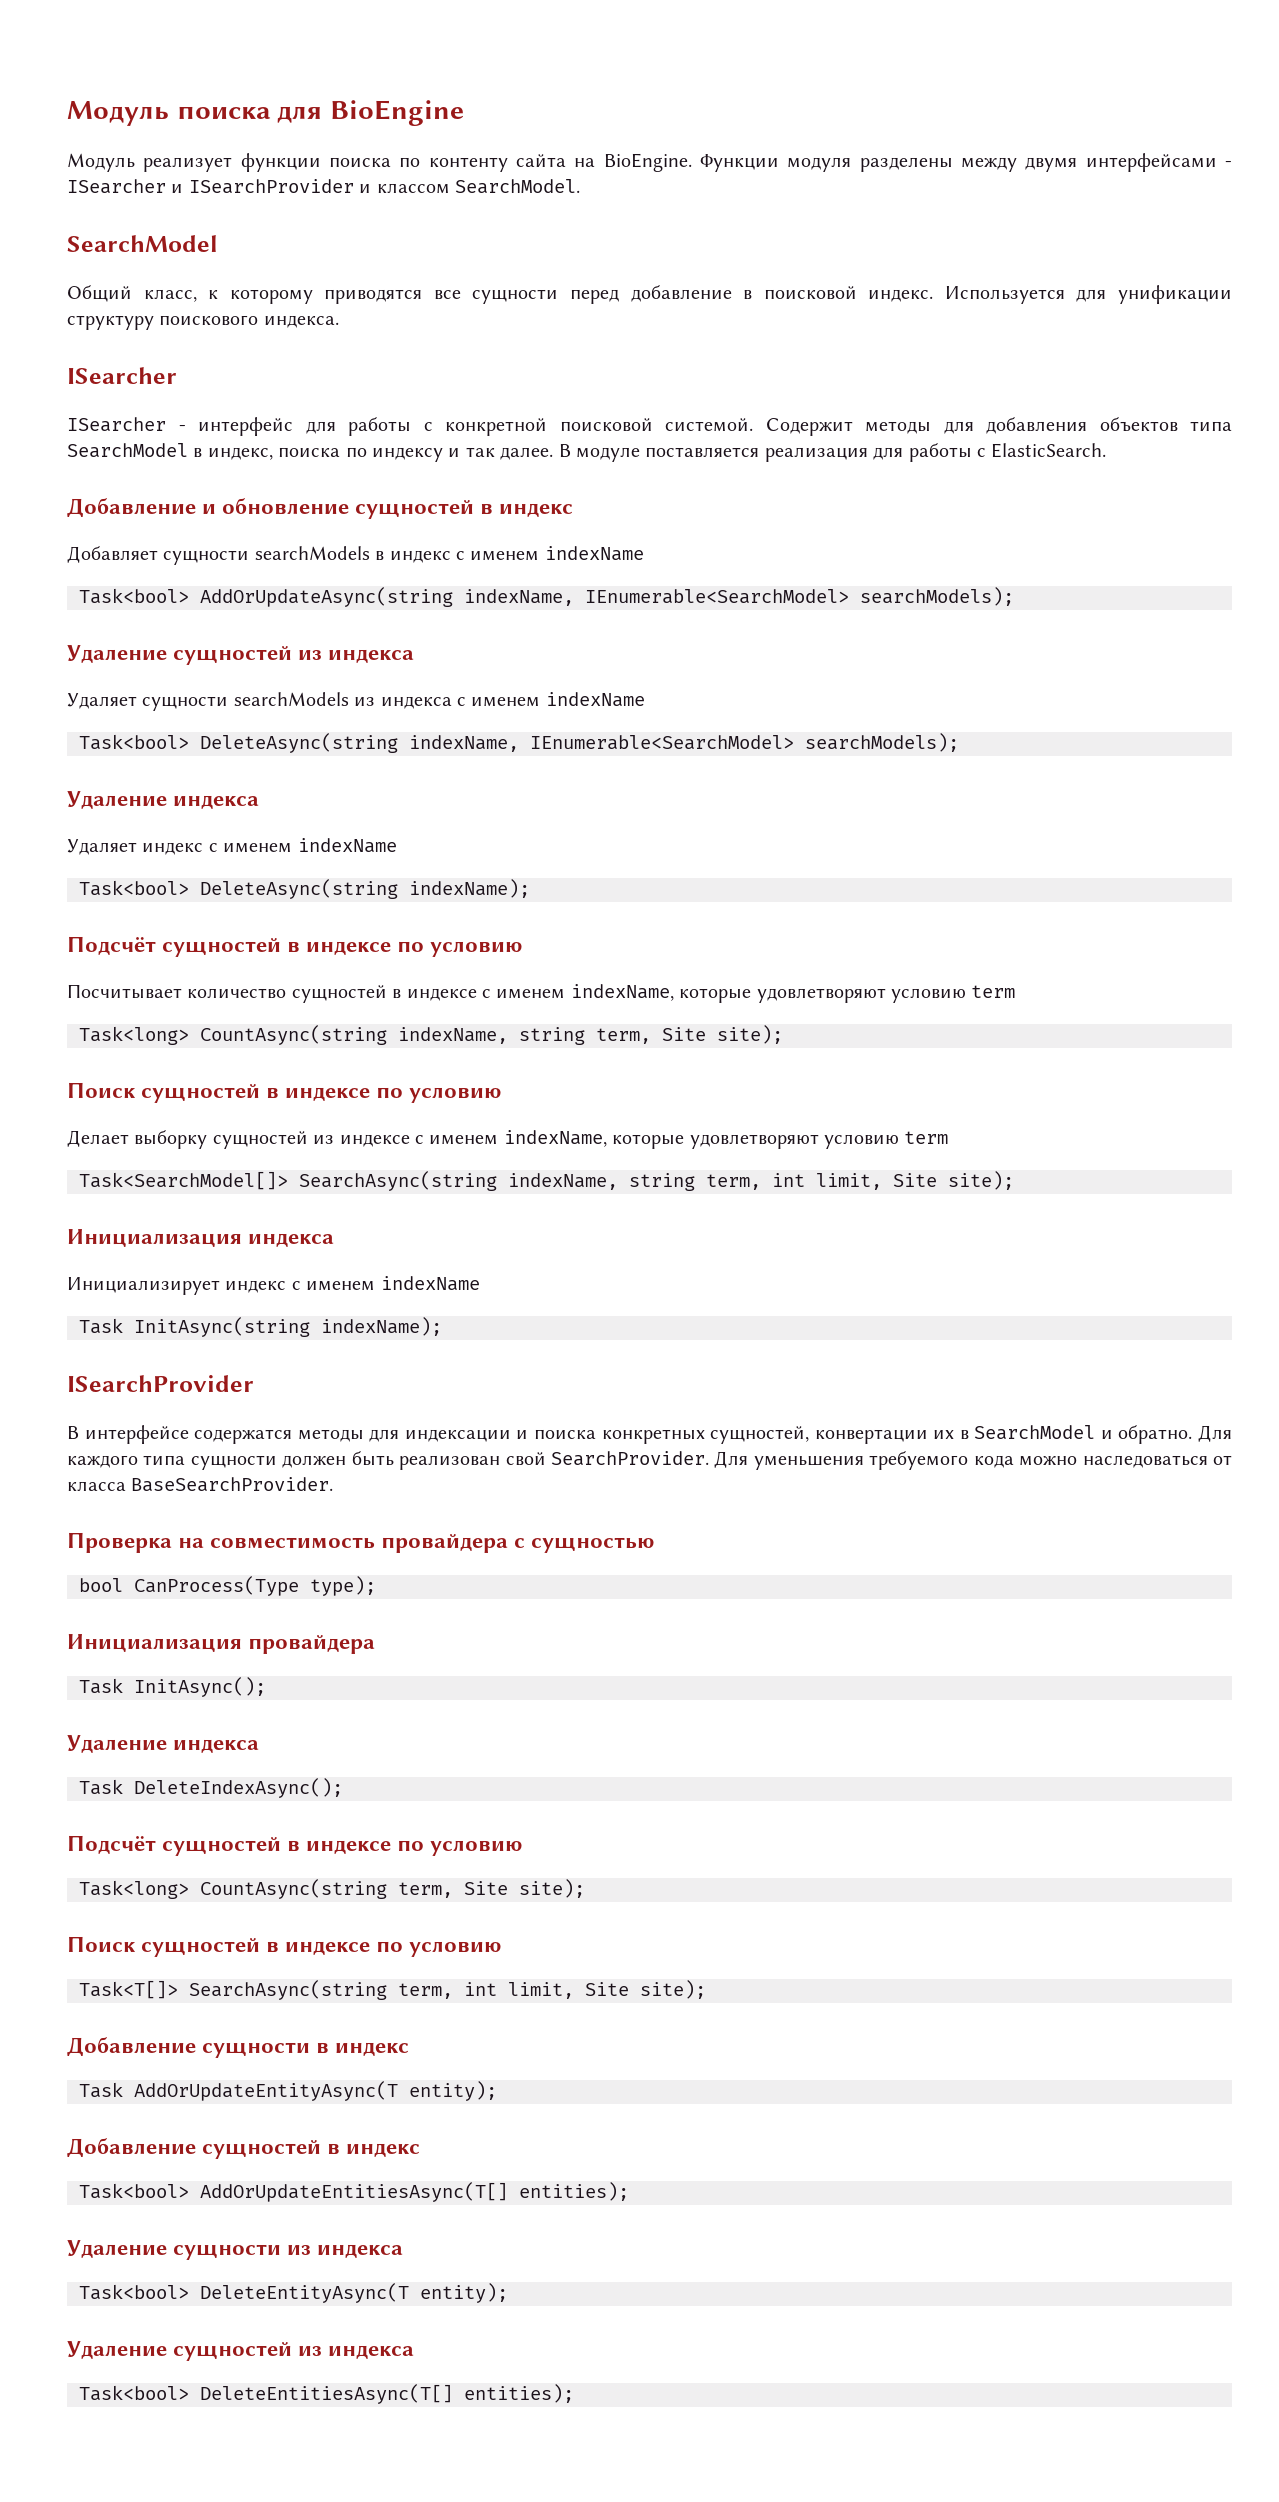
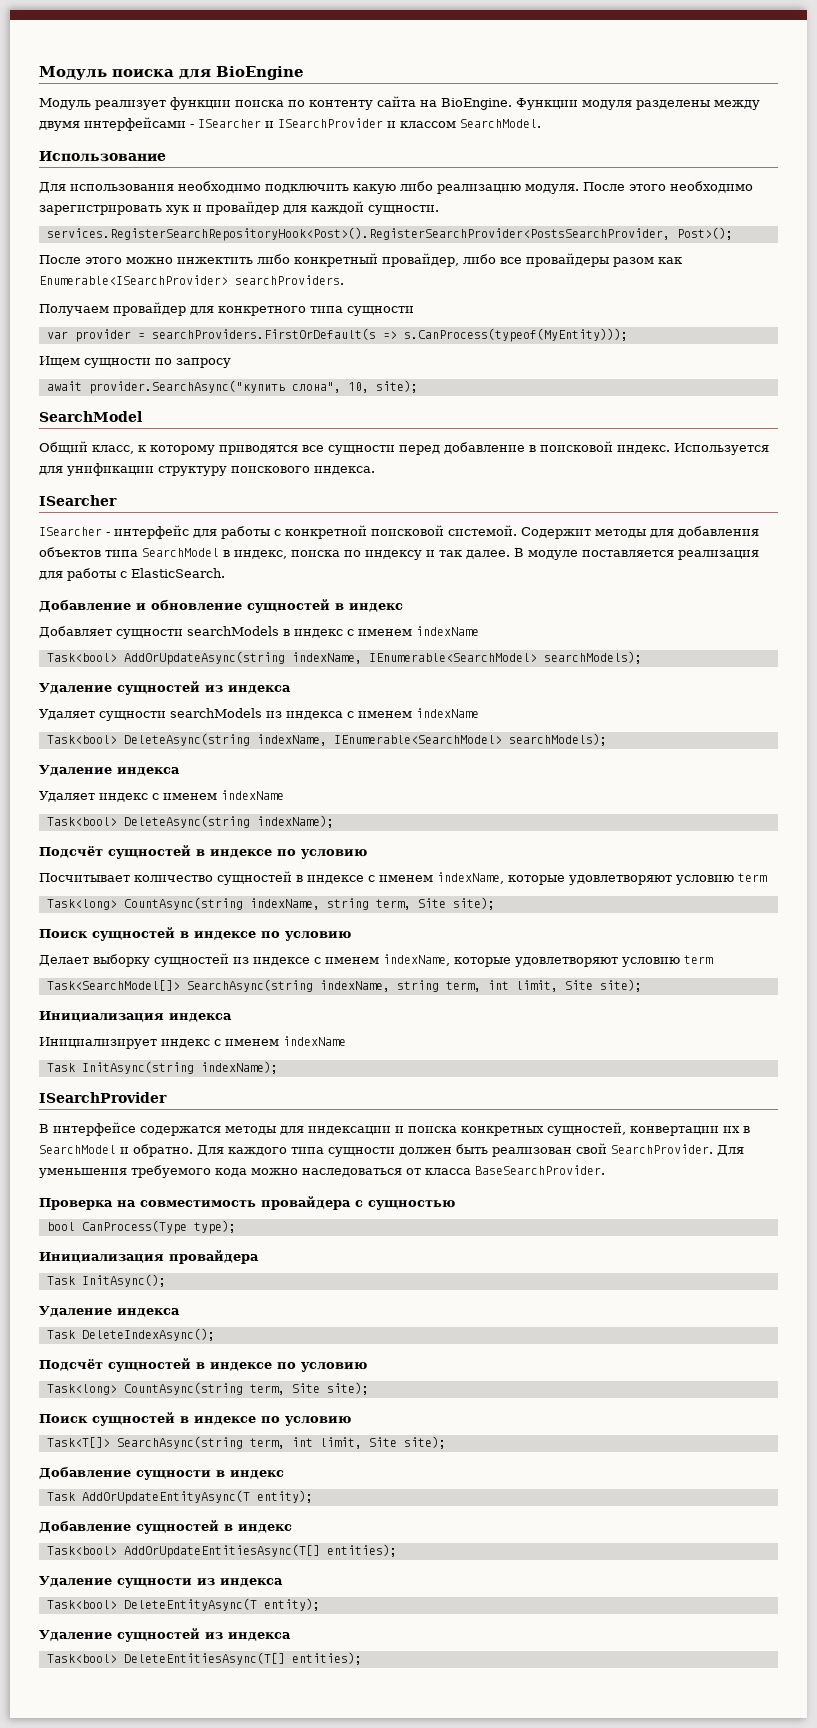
+ Использование
+ Для использования необходимо подключить какую либо реализацию модуля. После этого необходимо зарегистрировать хук и провайдер для каждой сущности.
+ services.RegisterSearchRepositoryHook<Post>().RegisterSearchProvider<PostsSearchProvider, Post>();
+ После этого можно инжектить либо конкретный провайдер, либо все провайдеры разом как Enumerable<ISearchProvider> searchProviders.
+ Получаем провайдер для конкретного типа сущности
+ var provider = searchProviders.FirstOrDefault(s => s.CanProcess(typeof(MyEntity)));
+ Ищем сущности по запросу
+ await provider.SearchAsync("купить слона", 10, site);

